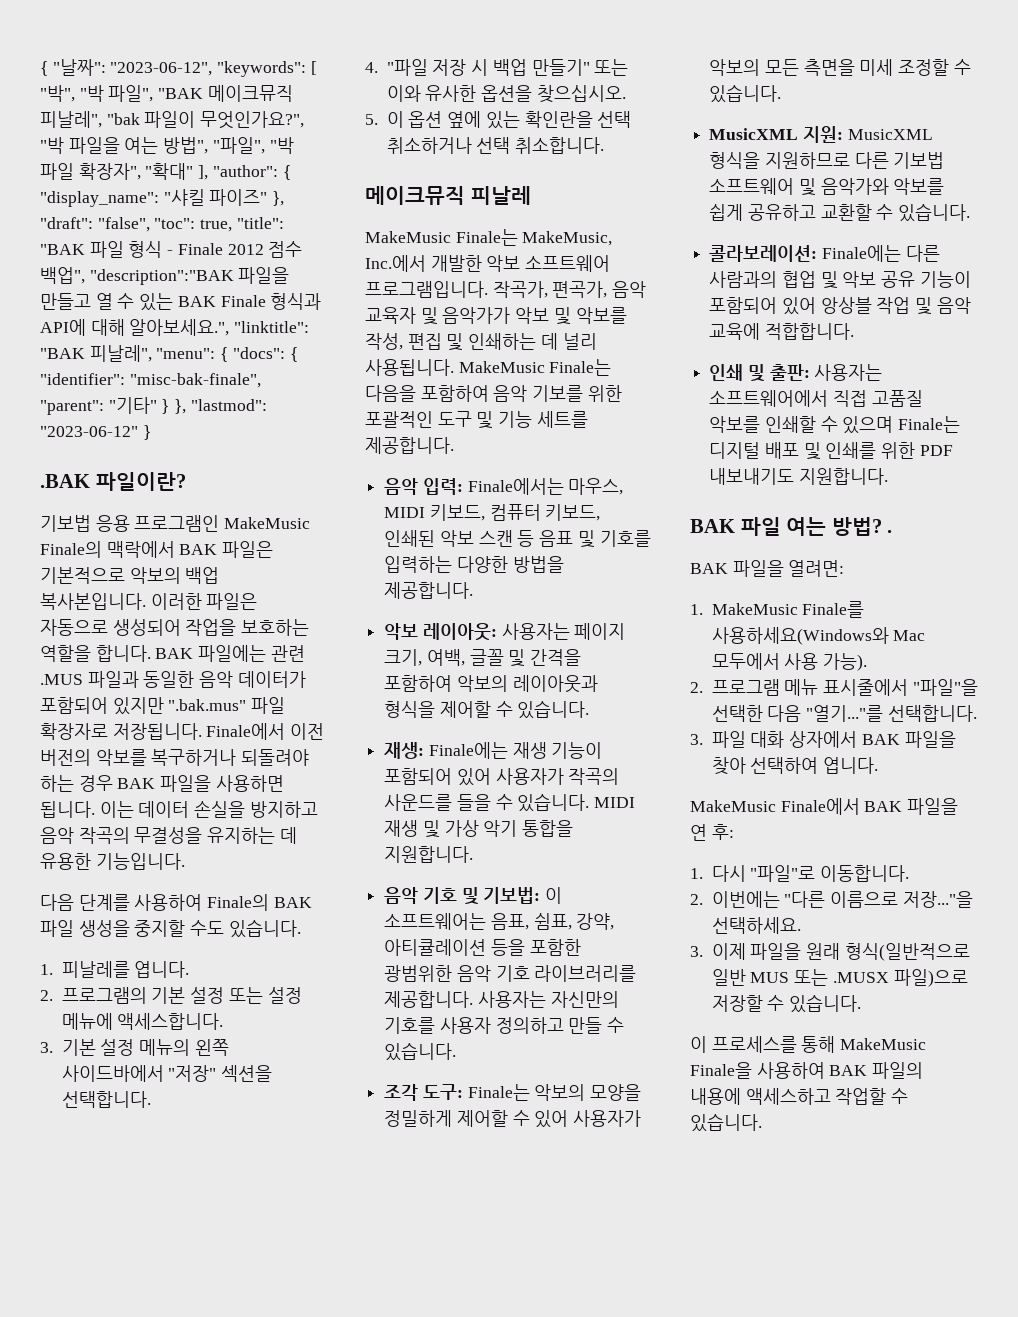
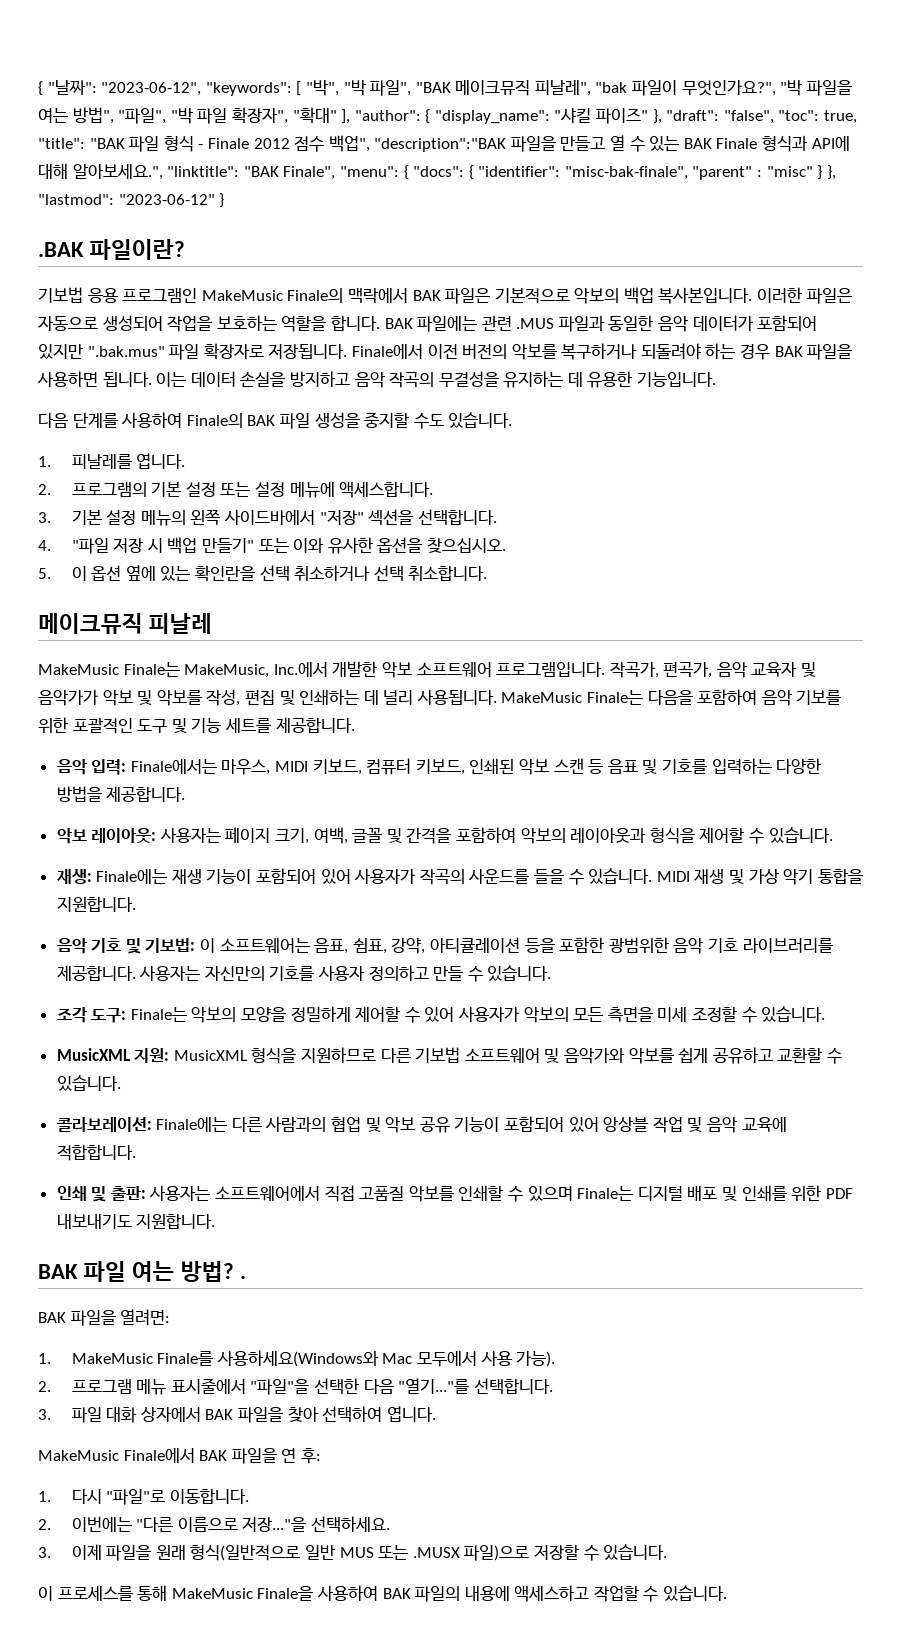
- "BAK 피날레", "menu":
+ "BAK Finale", "menu":
- "misc-bak-finale", "parent": "기타" } }, "lastmod":
+ "misc-bak-finale", "parent" : "misc" } }, "lastmod":

